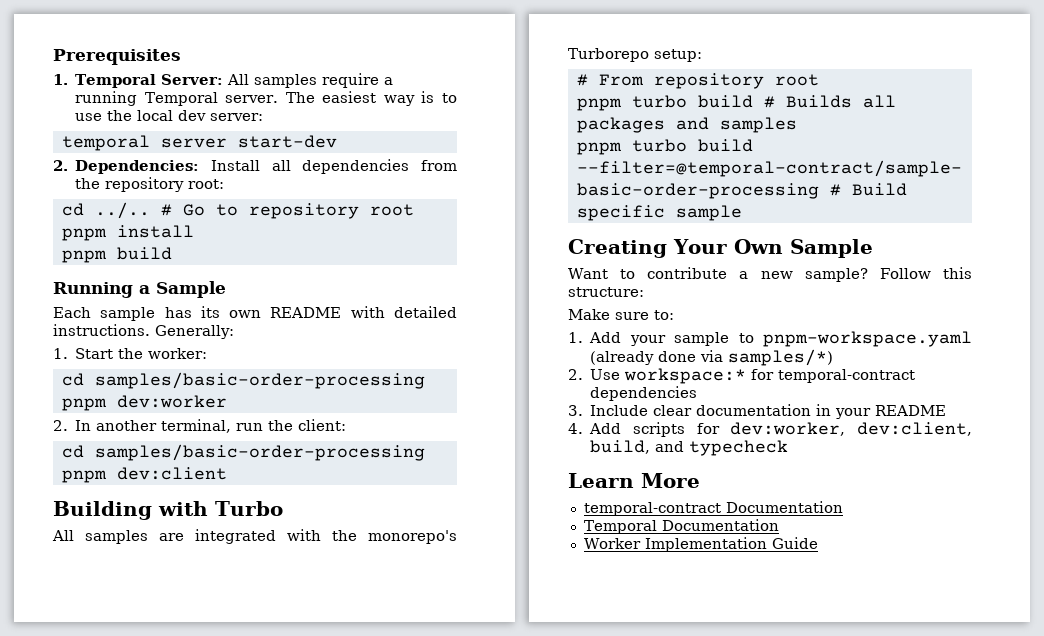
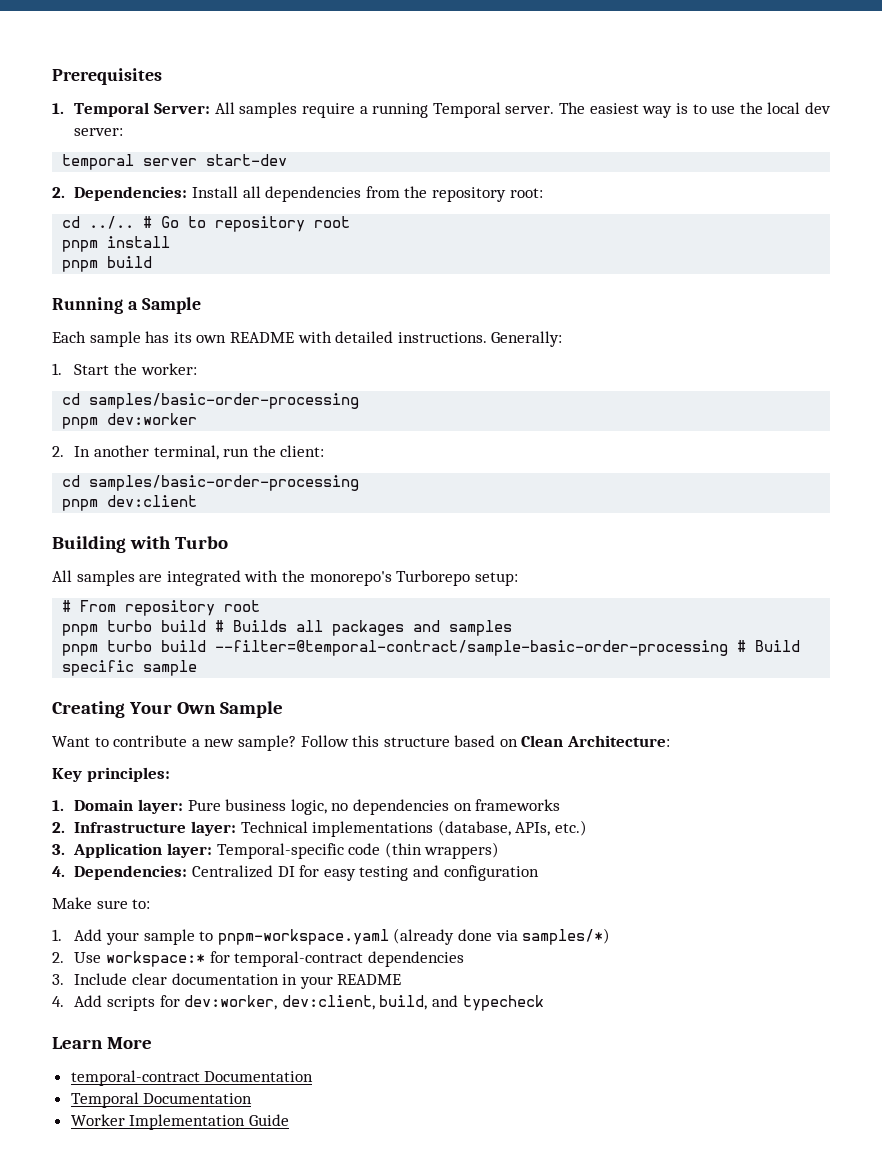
- Follow this structure:
+ Follow this structure based on Clean Architecture:
+ Key principles:
+ 1. Domain layer: Pure business logic, no dependencies on frameworks
+ 2. Infrastructure layer: Technical implementations (database, APIs, etc.)
+ 3. Application layer: Temporal-specific code (thin wrappers)
+ 4. Dependencies: Centralized DI for easy testing and configuration

